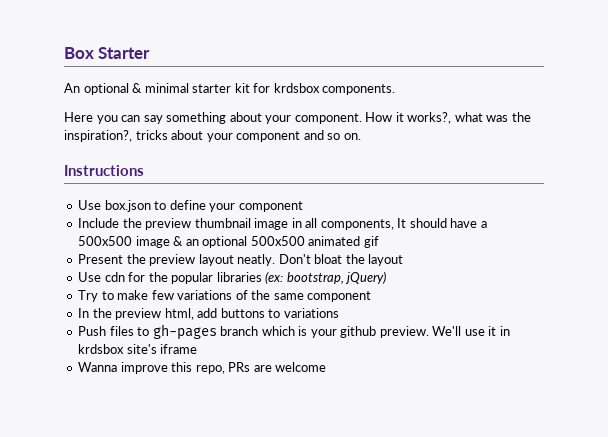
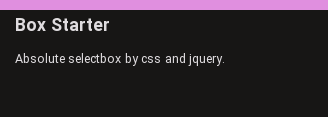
- An optional & minimal starter kit for krdsbox components.
- Here you can say something about your component. How it works?, what was the inspiration?, tricks about your component and so on.
- Instructions
- Use box.json to define your component
- Include the preview thumbnail image in all components, It should have a 500x500 image & an optional 500x500 animated gif
- Present the preview layout neatly. Don't bloat the layout
- Use cdn for the popular libraries (ex: bootstrap, jQuery)
- Try to make few variations of the same component
- In the preview html, add buttons to variations
- Push files to gh-pages branch which is your github preview. We'll use it in krdsbox site's iframe
- Wanna improve this repo, PRs are welcome
+ Absolute selectbox by css and jquery.

